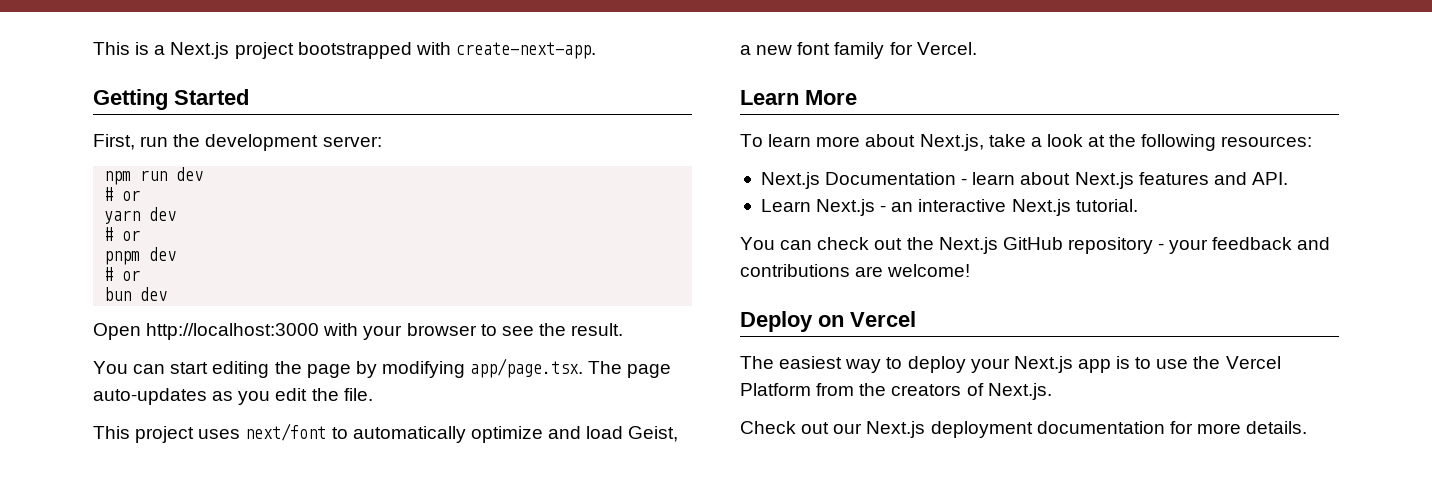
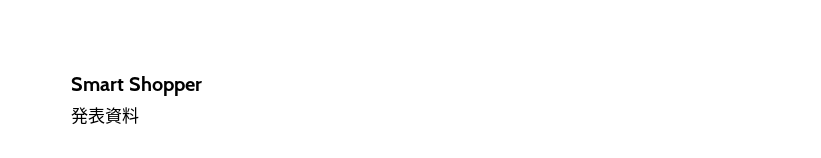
- This is a Next.js project bootstrapped with create-next-app.
- Getting Started
- First, run the development server:
- npm run dev
- # or
- yarn dev
- # or
- pnpm dev
- # or
- bun dev
- Open http://localhost:3000 with your browser to see the result.
- You can start editing the page by modifying app/page.tsx. The page auto-updates as you edit the file.
- This project uses next/font to automatically optimize and load Geist, a new font family for Vercel.
- Learn More
- To learn more about Next.js, take a look at the following resources:
- Next.js Documentation - learn about Next.js features and API.
- Learn Next.js - an interactive Next.js tutorial.
- You can check out the Next.js GitHub repository - your feedback and contributions are welcome!
- Deploy on Vercel
- The easiest way to deploy your Next.js app is to use the Vercel Platform from the creators of Next.js.
- Check out our Next.js deployment documentation for more details.
+ Smart Shopper
+ 発表資料

